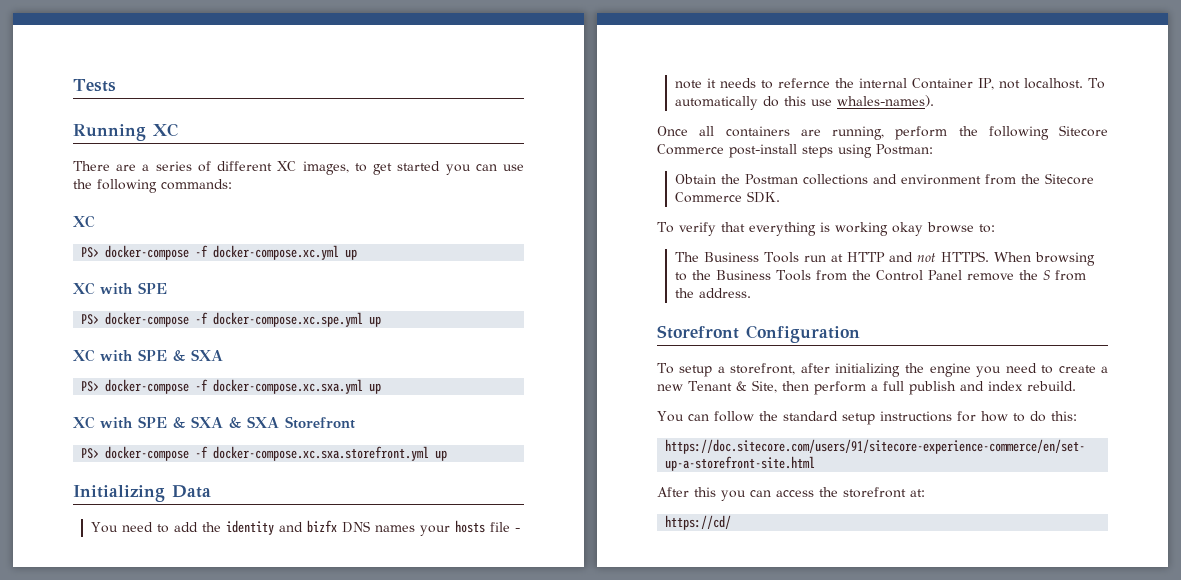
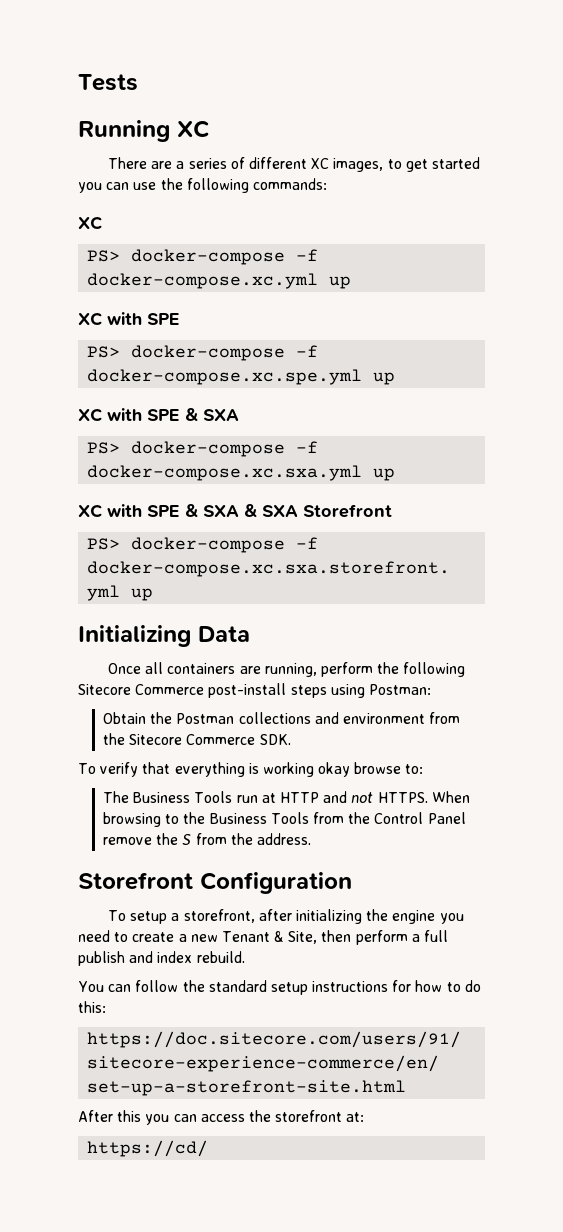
- You need to add the identity and bizfx DNS names your hosts file - note it needs to refernce the internal Container IP, not localhost. To automatically do this use whales-names).

